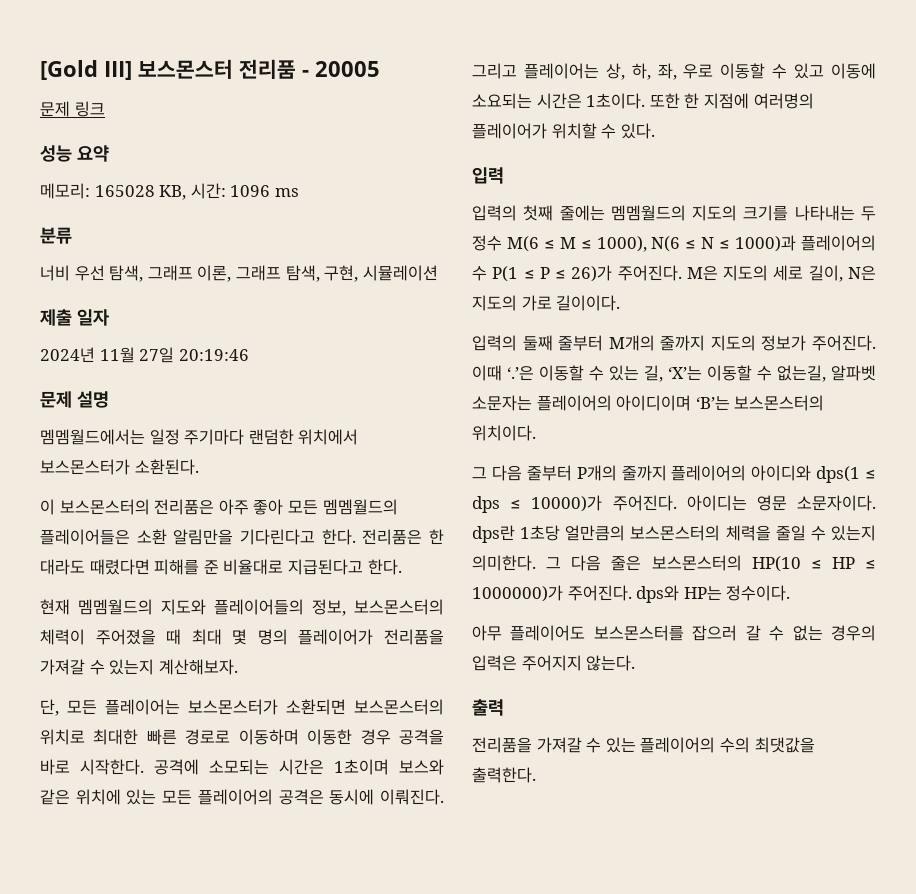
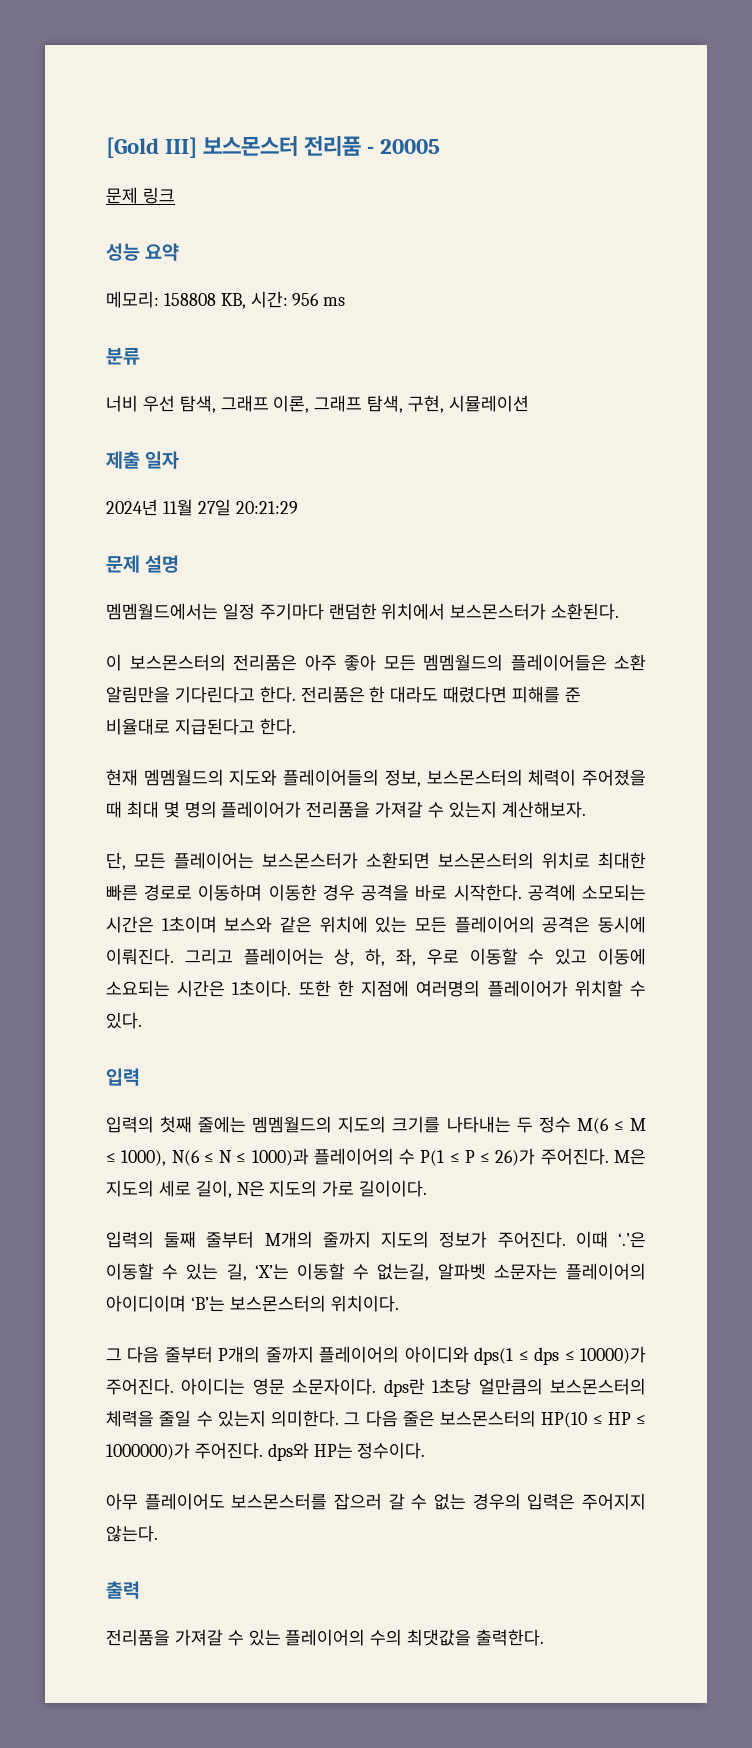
- 메모리: 165028 KB, 시간: 1096 ms
+ 메모리: 158808 KB, 시간: 956 ms
- 2024년 11월 27일 20:19:46
+ 2024년 11월 27일 20:21:29

